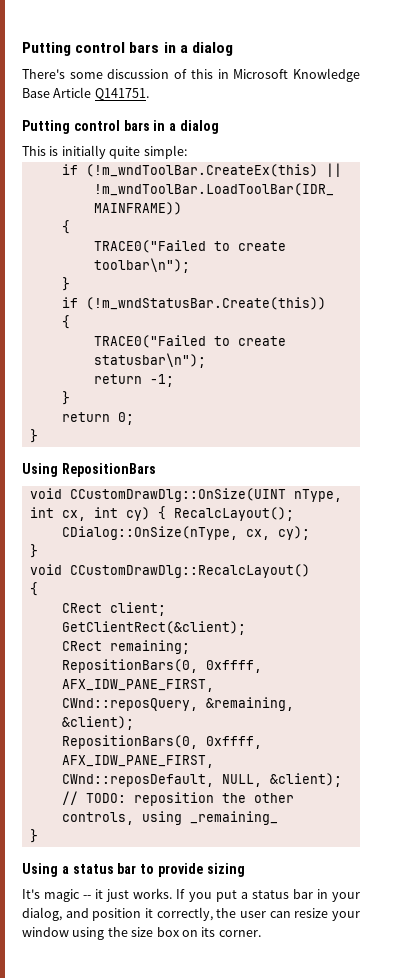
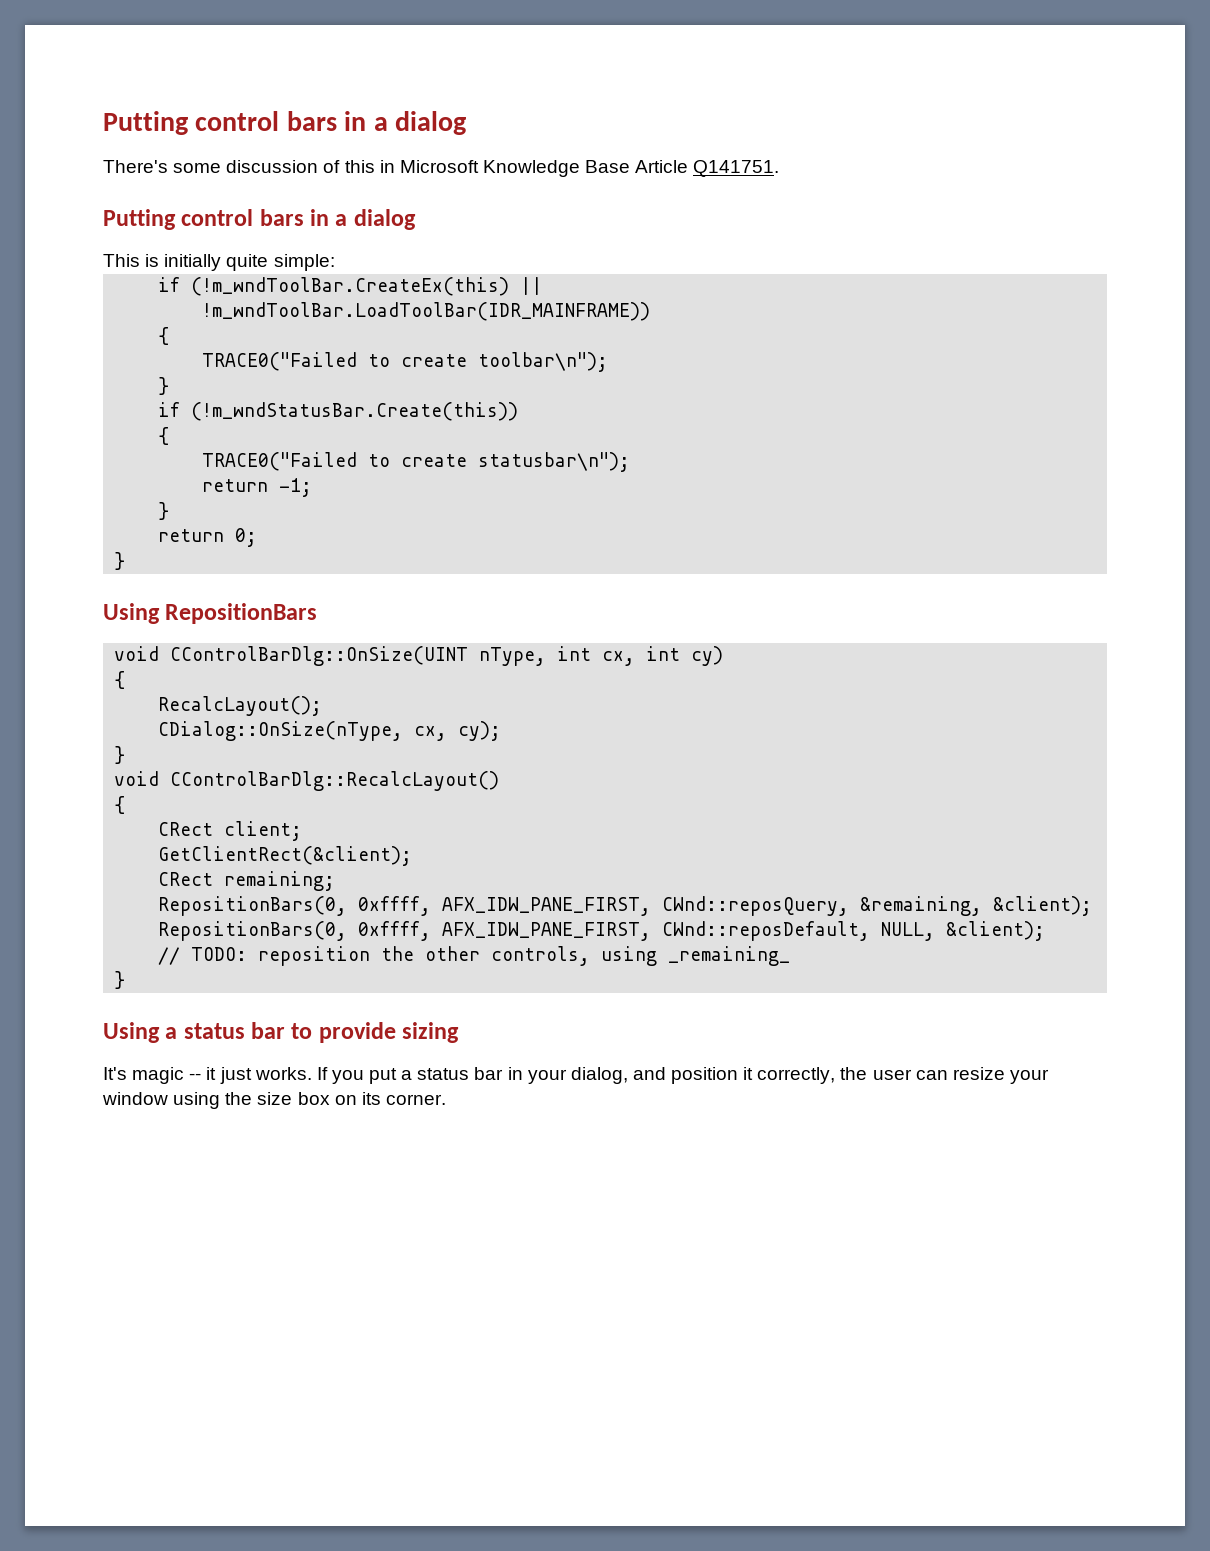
- void CCustomDrawDlg::OnSize(UINT nType, int cx, int cy) { RecalcLayout();
+ void CControlBarDlg::OnSize(UINT nType, int cx, int cy)
+ {
+ RecalcLayout();
- void CCustomDrawDlg::RecalcLayout()
+ void CControlBarDlg::RecalcLayout()

